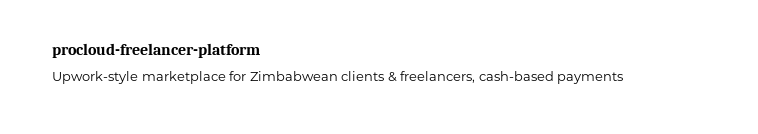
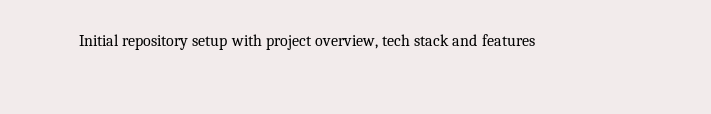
- procloud-freelancer-platform
- Upwork-style marketplace for Zimbabwean clients & freelancers, cash-based payments
+ Initial repository setup with project overview, tech stack and features

